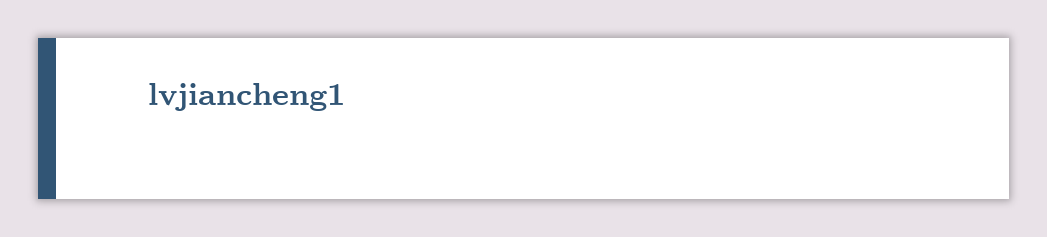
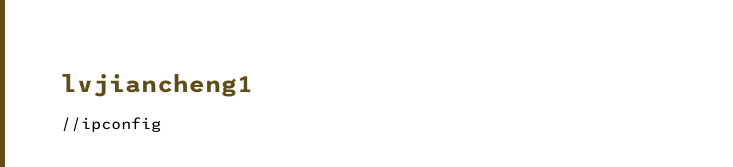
+ //ipconfig

